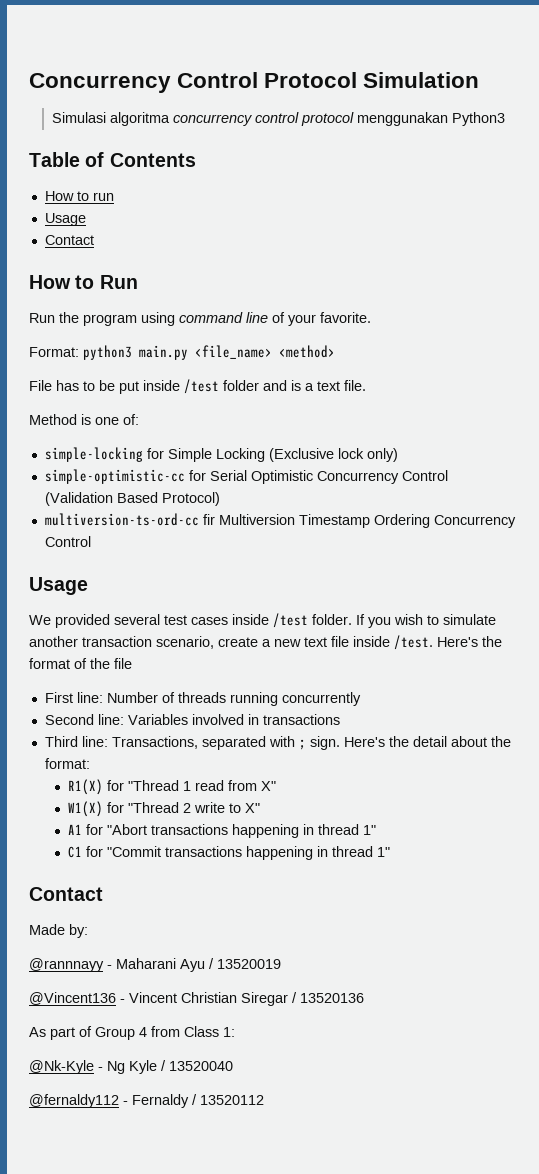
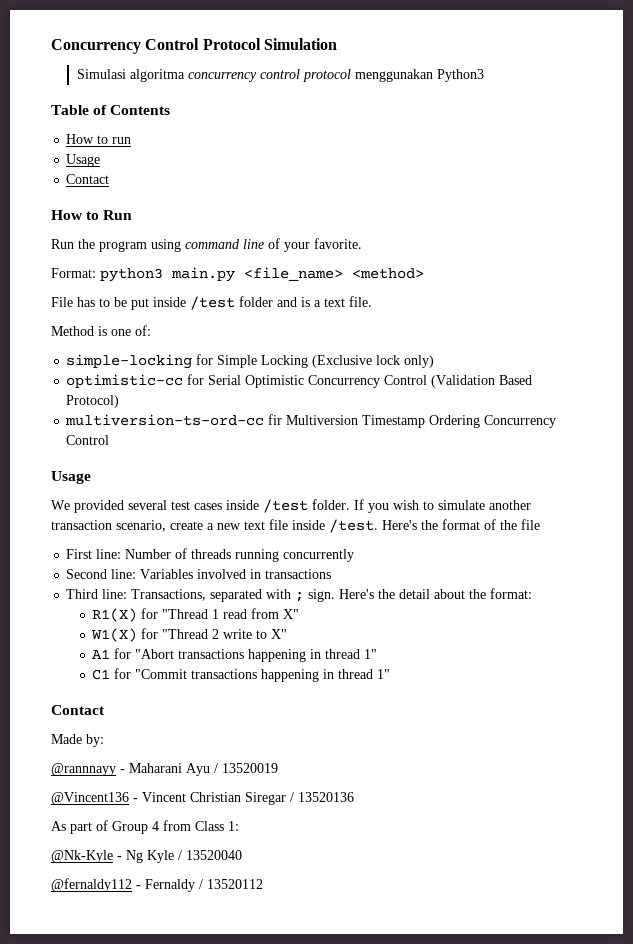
- simple-optimistic-cc for Serial Optimistic Concurrency Control (Validation Based Protocol)
+ optimistic-cc for Serial Optimistic Concurrency Control (Validation Based Protocol)

